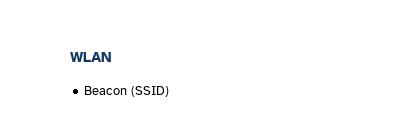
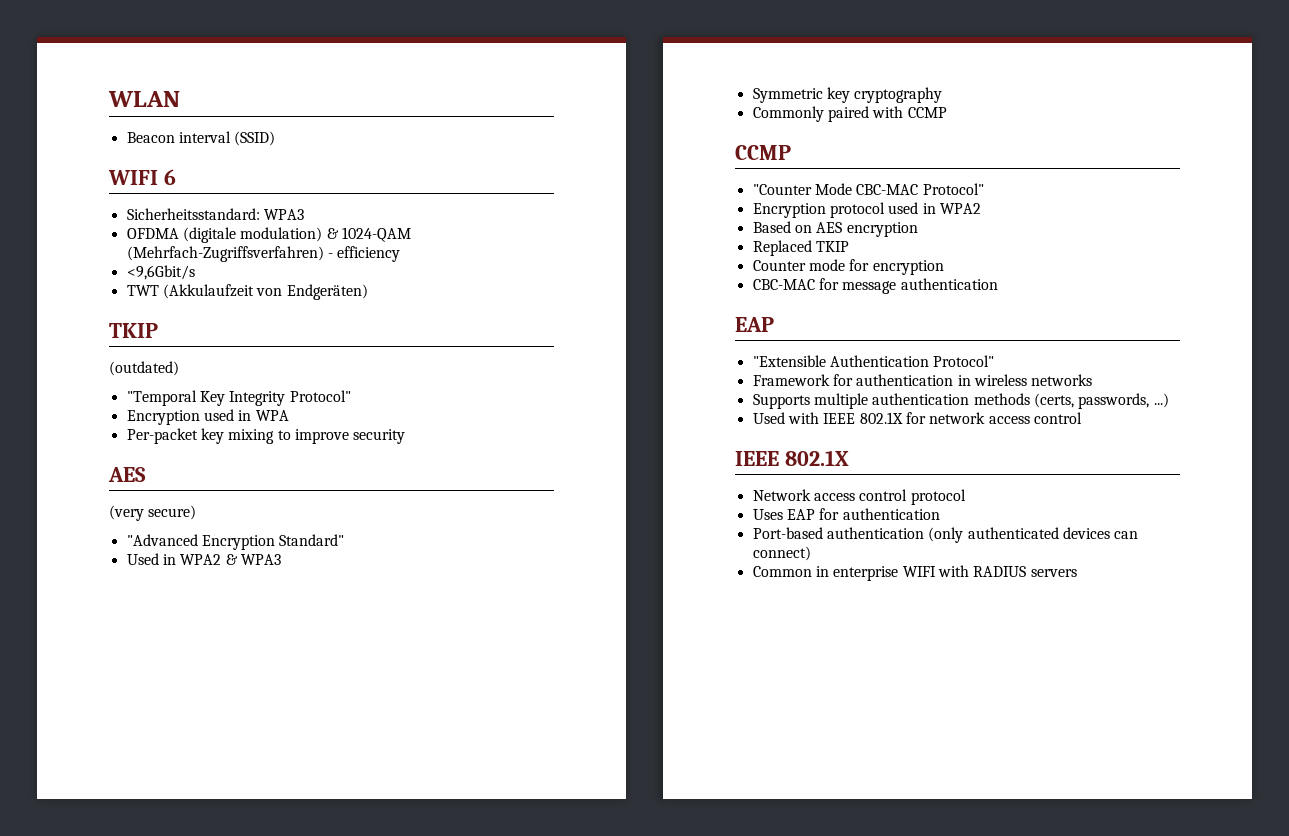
- Beacon (SSID)
+ Beacon interval (SSID)
+ WIFI 6
+ Sicherheitsstandard: WPA3
+ OFDMA (digitale modulation) & 1024-QAM (Mehrfach-Zugriffsverfahren) - efficiency
+ <9,6Gbit/s
+ TWT (Akkulaufzeit von Endgeräten)
+ TKIP
+ (outdated)
+ "Temporal Key Integrity Protocol"
+ Encryption used in WPA
+ Per-packet key mixing to improve security
+ AES
+ (very secure)
+ "Advanced Encryption Standard"
+ Used in WPA2 & WPA3
+ Symmetric key cryptography
+ Commonly paired with CCMP
+ CCMP
+ "Counter Mode CBC-MAC Protocol"
+ Encryption protocol used in WPA2
+ Based on AES encryption
+ Replaced TKIP
+ Counter mode for encryption
+ CBC-MAC for message authentication
+ EAP
+ "Extensible Authentication Protocol"
+ Framework for authentication in wireless networks
+ Supports multiple authentication methods (certs, passwords, ...)
+ Used with IEEE 802.1X for network access control
+ IEEE 802.1X
+ Network access control protocol
+ Uses EAP for authentication
+ Port-based authentication (only authenticated devices can connect)
+ Common in enterprise WIFI with RADIUS servers

